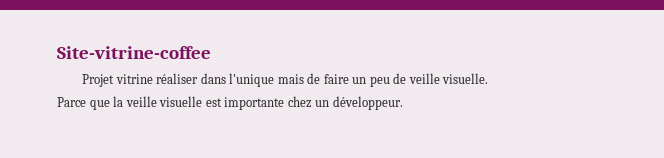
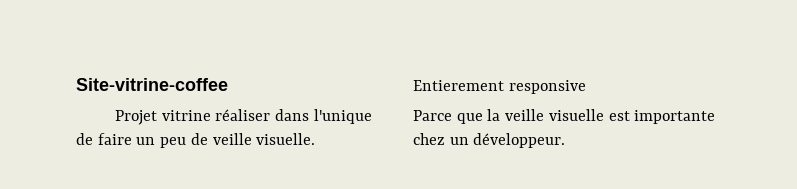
- Projet vitrine réaliser dans l'unique mais de faire un peu de veille visuelle.
+ Projet vitrine réaliser dans l'unique de faire un peu de veille visuelle. Entierement responsive

